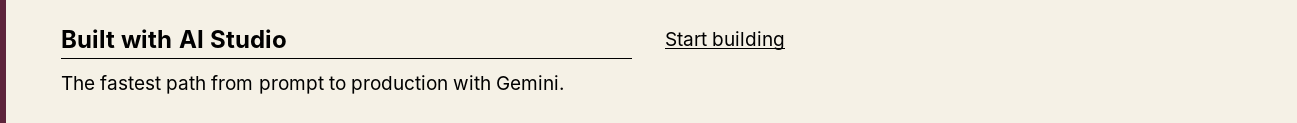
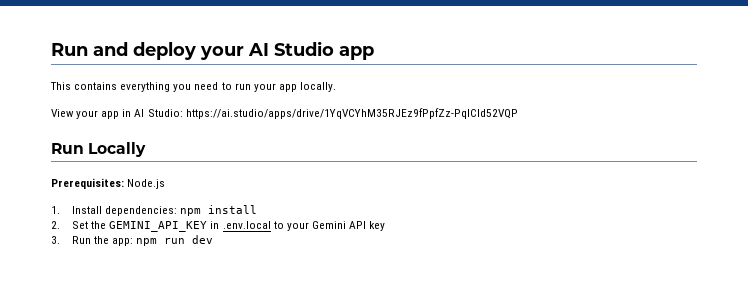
- Built with AI Studio
- The fastest path from prompt to production with Gemini.
- Start building
+ Run and deploy your AI Studio app
+ This contains everything you need to run your app locally.
+ View your app in AI Studio: https://ai.studio/apps/drive/1YqVCYhM35RJEz9fPpfZz-PqlCld52VQP
+ Run Locally
+ Prerequisites: Node.js
+ 1. Install dependencies: npm install
+ 2. Set the GEMINI_API_KEY in .env.local to your Gemini API key
+ 3. Run the app: npm run dev

